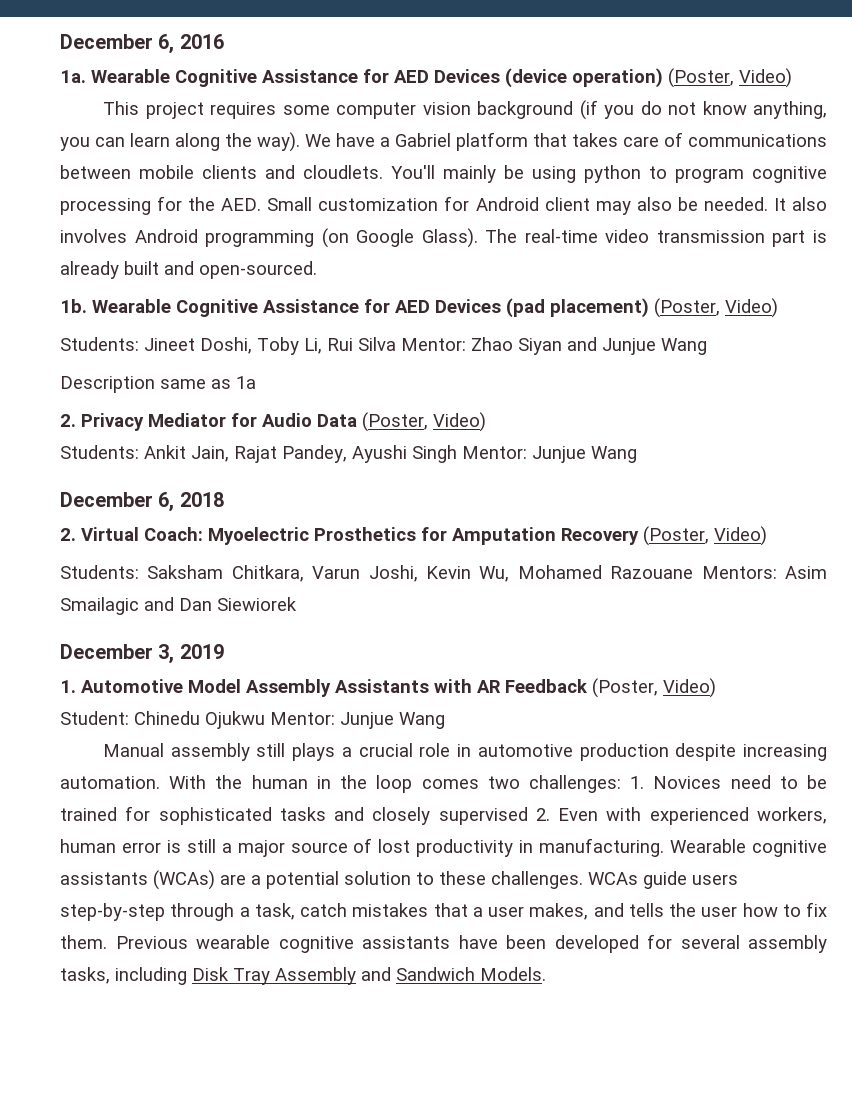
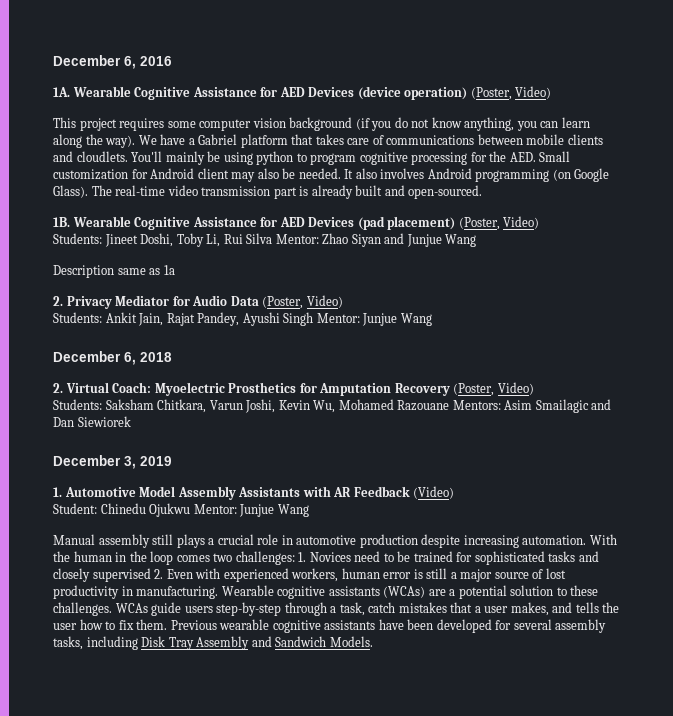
- 1a.
+ 1A.
- 1b.
+ 1B.
- 1. Automotive Model Assembly Assistants with AR Feedback (Poster, Video)
+ 1. Automotive Model Assembly Assistants with AR Feedback (Video)

